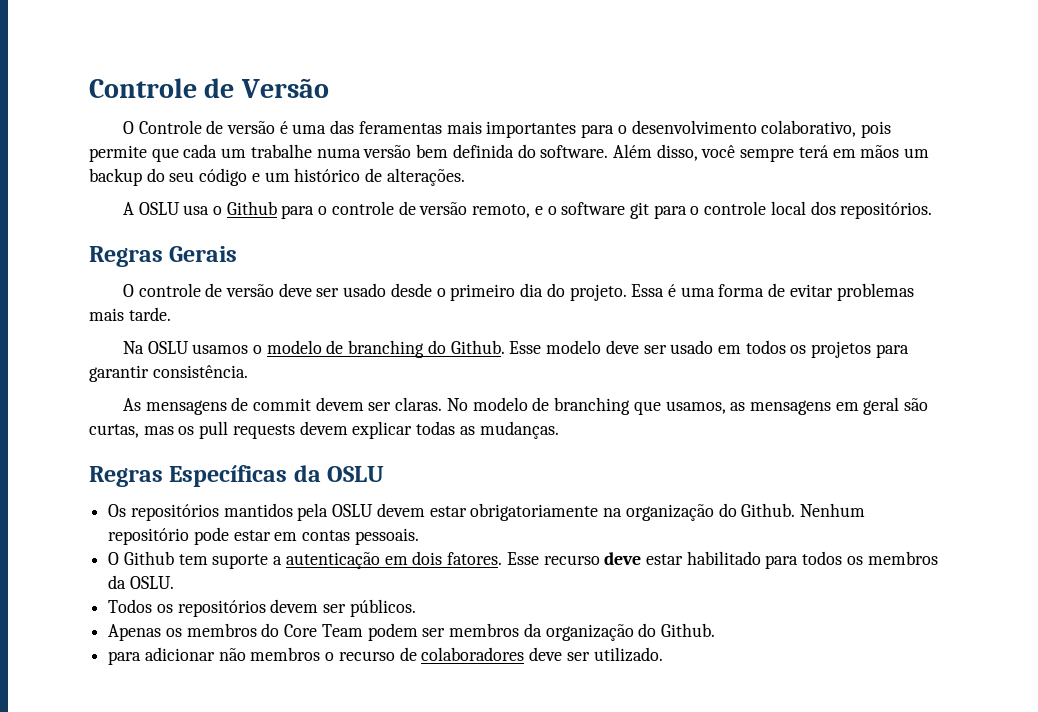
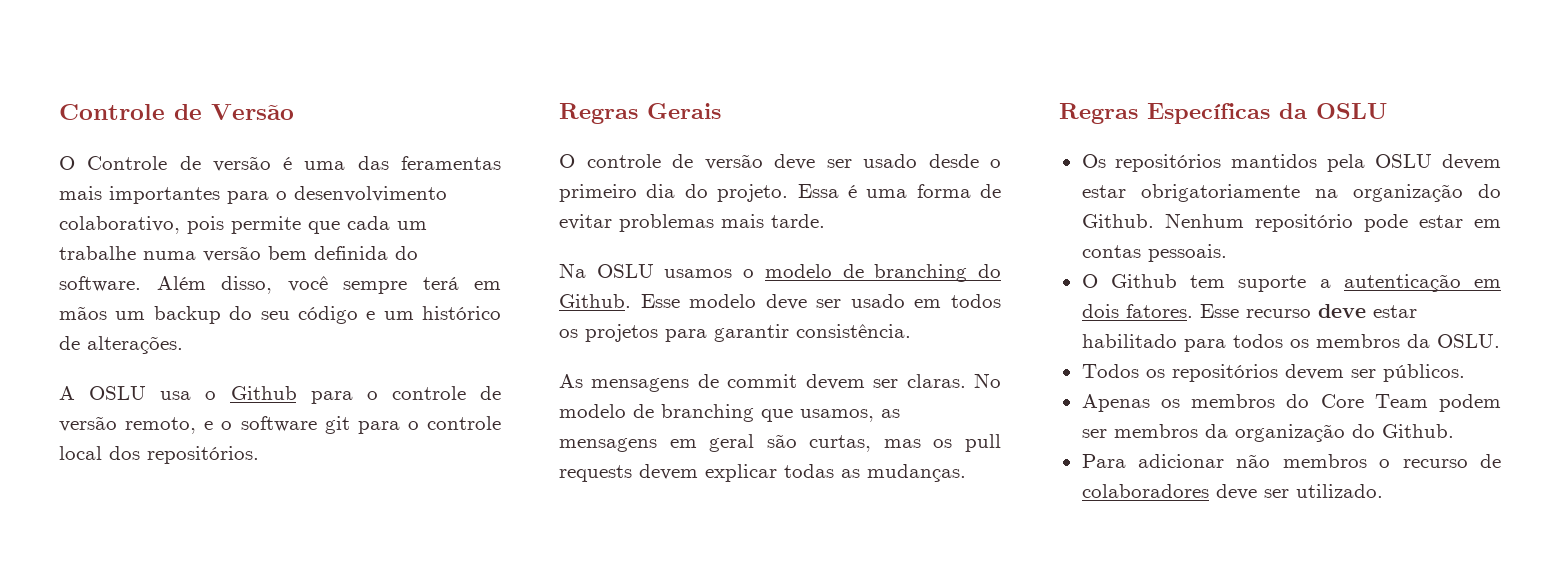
- para adicionar não membros o recurso de colaboradores deve ser utilizado.
+ Para adicionar não membros o recurso de colaboradores deve ser utilizado.

